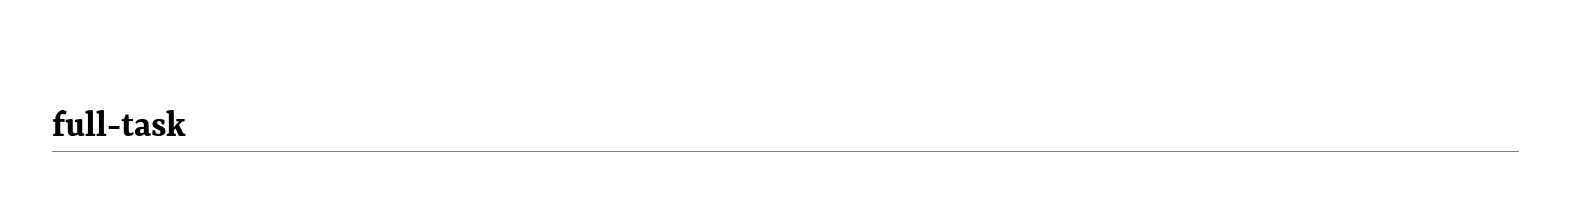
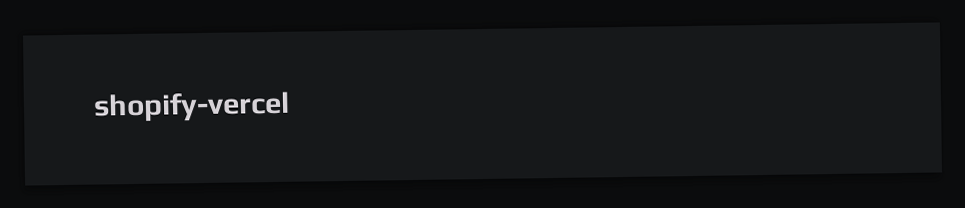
- full-task
+ shopify-vercel

